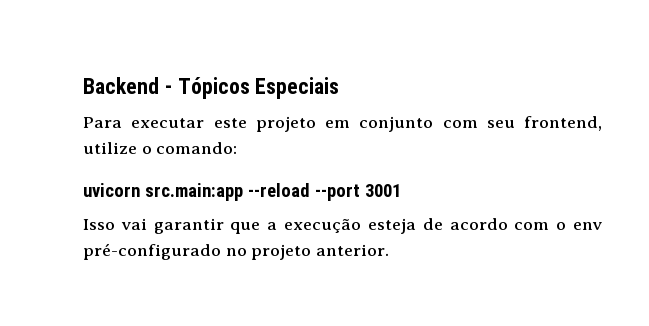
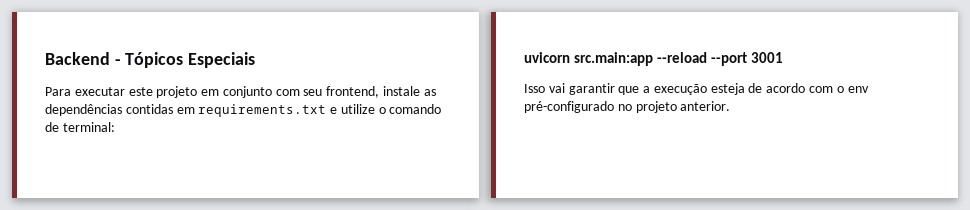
- Para executar este projeto em conjunto com seu frontend, utilize o comando:
+ Para executar este projeto em conjunto com seu frontend, instale as dependências contidas em requirements.txt e utilize o comando de terminal:

